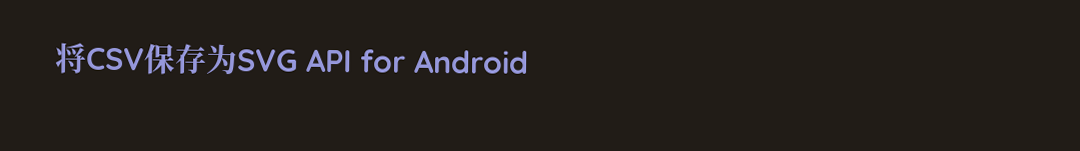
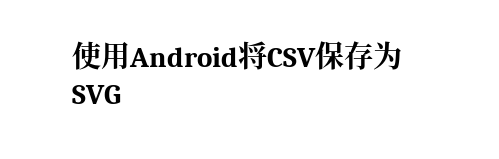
- 将CSV保存为SVG API for Android
+ 使用Android将CSV保存为SVG

